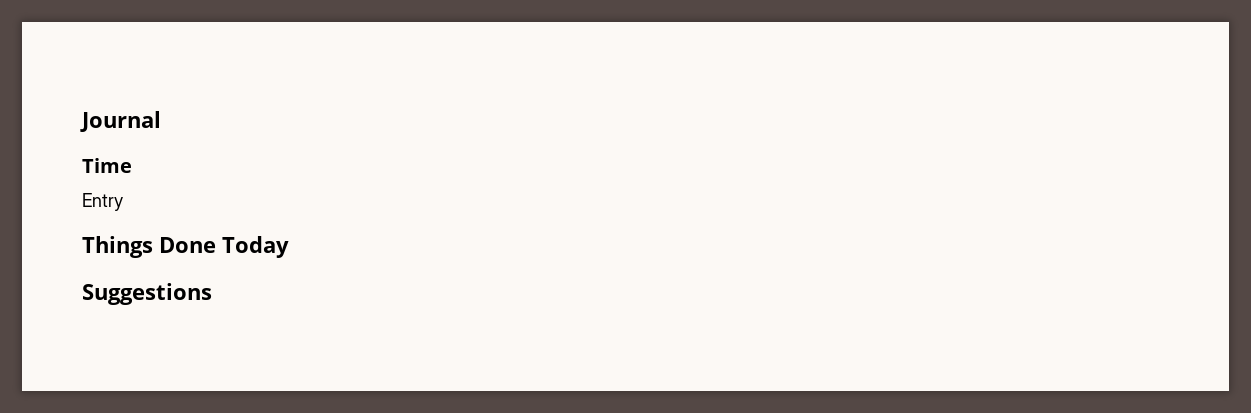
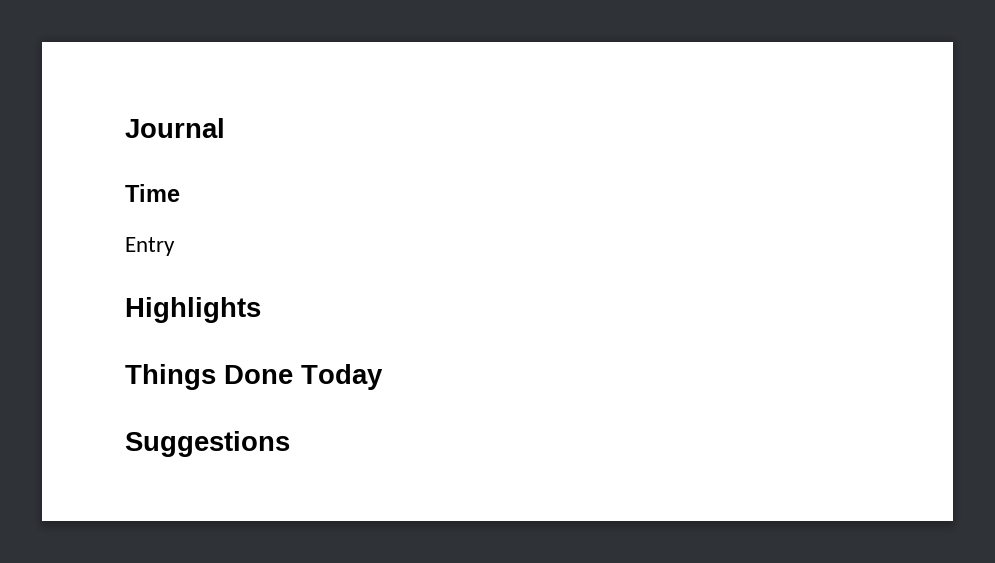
+ Highlights

